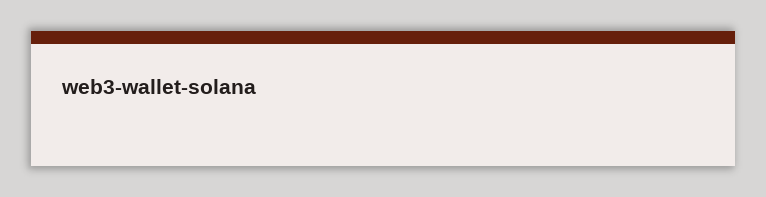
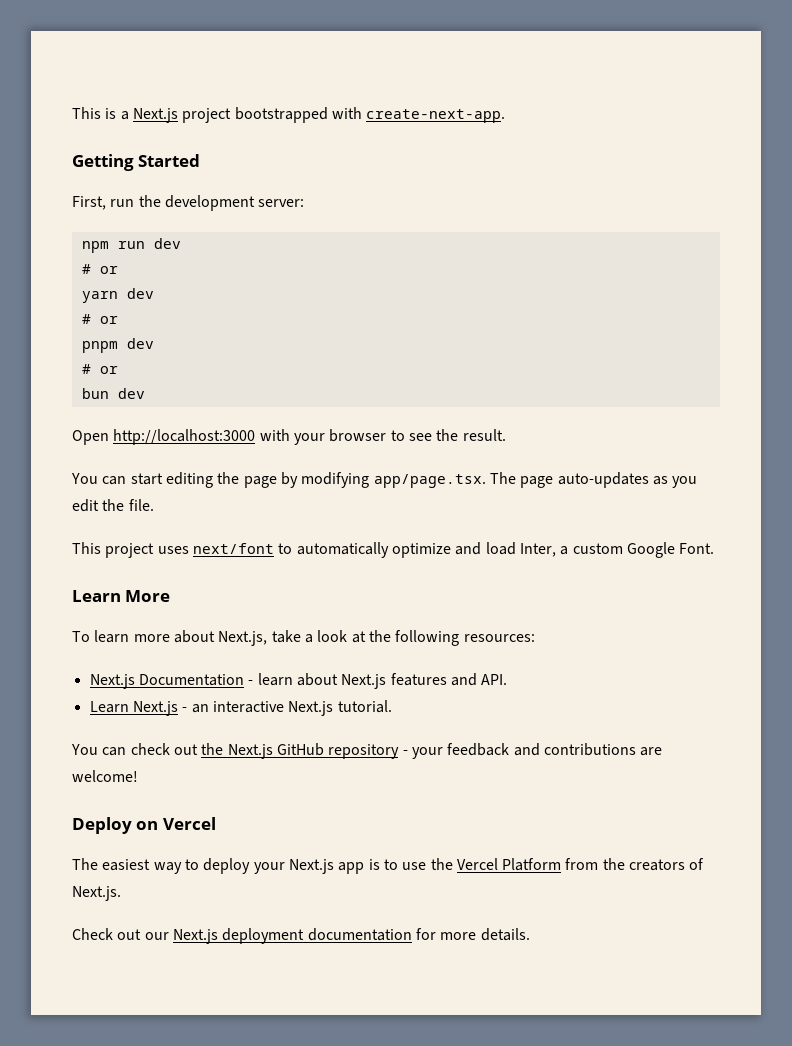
- web3-wallet-solana
+ This is a Next.js project bootstrapped with create-next-app.
+ Getting Started
+ First, run the development server:
+ npm run dev
+ # or
+ yarn dev
+ # or
+ pnpm dev
+ # or
+ bun dev
+ Open http://localhost:3000 with your browser to see the result.
+ You can start editing the page by modifying app/page.tsx. The page auto-updates as you edit the file.
+ This project uses next/font to automatically optimize and load Inter, a custom Google Font.
+ Learn More
+ To learn more about Next.js, take a look at the following resources:
+ Next.js Documentation - learn about Next.js features and API.
+ Learn Next.js - an interactive Next.js tutorial.
+ You can check out the Next.js GitHub repository - your feedback and contributions are welcome!
+ Deploy on Vercel
+ The easiest way to deploy your Next.js app is to use the Vercel Platform from the creators of Next.js.
+ Check out our Next.js deployment documentation for more details.

